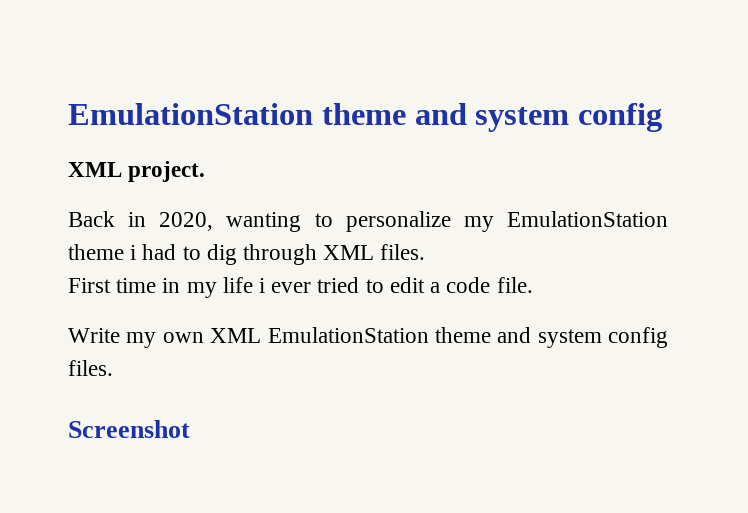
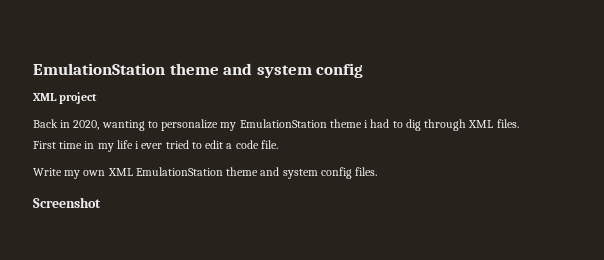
- XML project.
+ XML project

